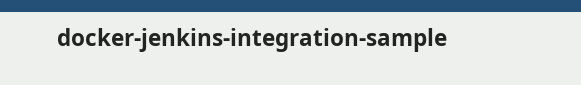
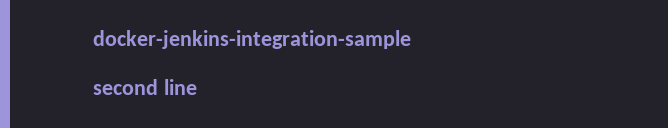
+ second line

